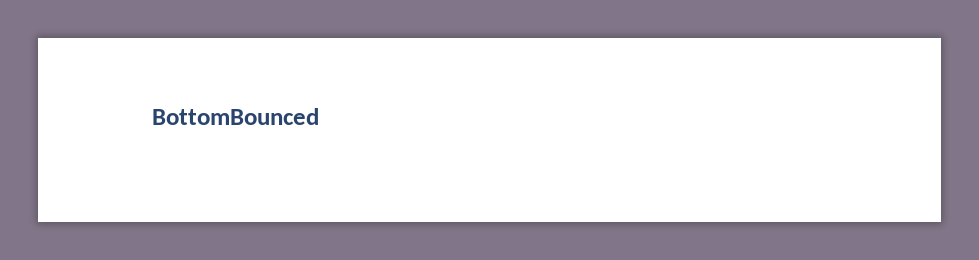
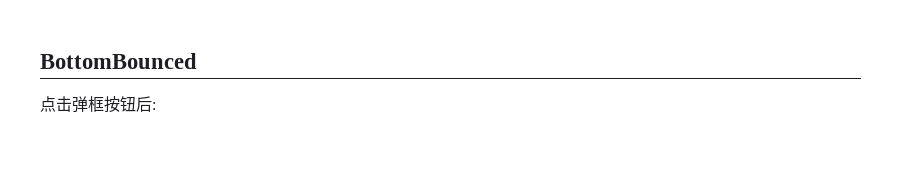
+ 点击弹框按钮后:

